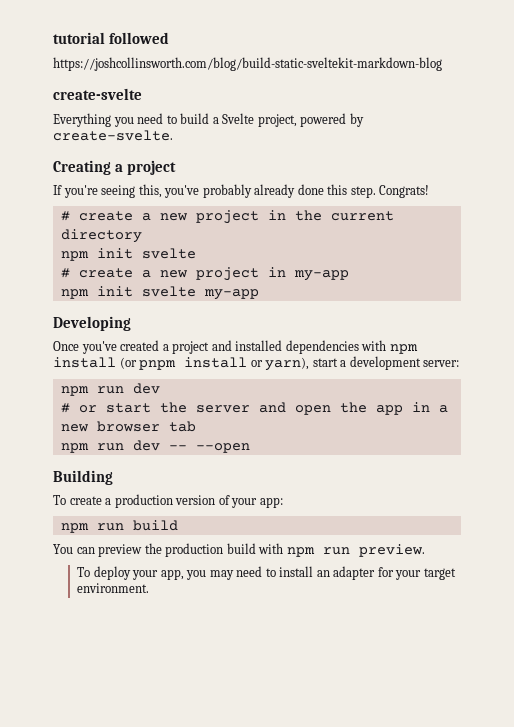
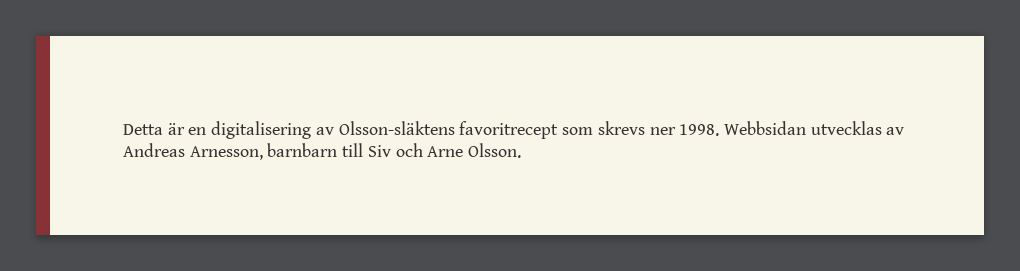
- tutorial followed
- https://joshcollinsworth.com/blog/build-static-sveltekit-markdown-blog
- create-svelte
- Everything you need to build a Svelte project, powered by create-svelte.
- Creating a project
- If you're seeing this, you've probably already done this step. Congrats!
- # create a new project in the current directory
- npm init svelte
- # create a new project in my-app
- npm init svelte my-app
- Developing
- Once you've created a project and installed dependencies with npm install (or pnpm install or yarn), start a development server:
- npm run dev
- # or start the server and open the app in a new browser tab
- npm run dev -- --open
- Building
- To create a production version of your app:
- npm run build
- You can preview the production build with npm run preview.
- To deploy your app, you may need to install an adapter for your target environment.
+ Detta är en digitalisering av Olsson-släktens favoritrecept som skrevs ner 1998. Webbsidan utvecklas av Andreas Arnesson, barnbarn till Siv och Arne Olsson.

